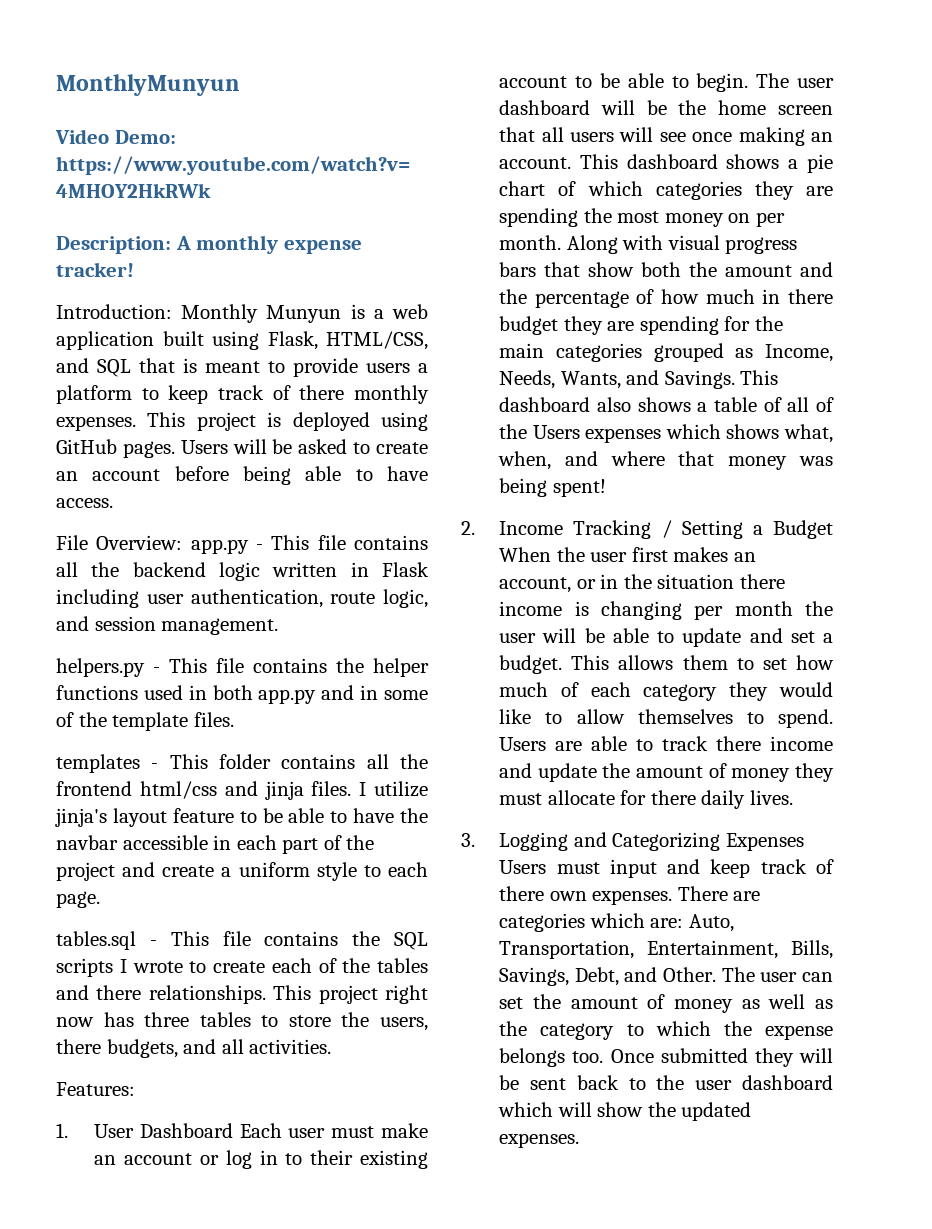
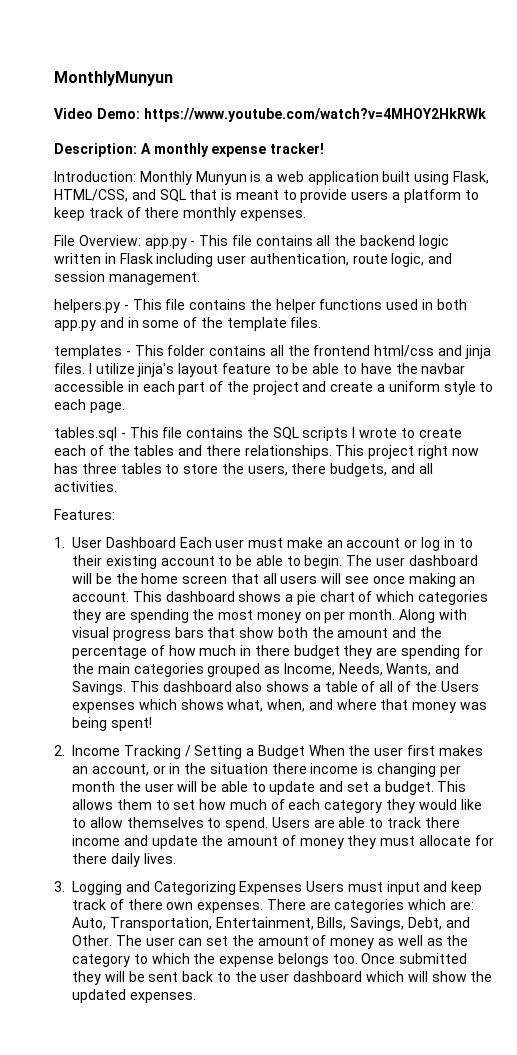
- This project is deployed using GitHub pages. Users will be asked to create an account before being able to have access.

